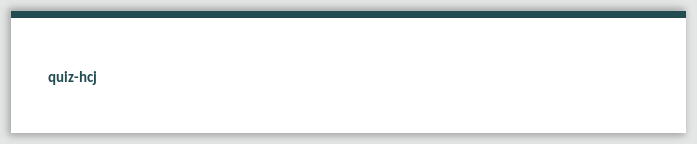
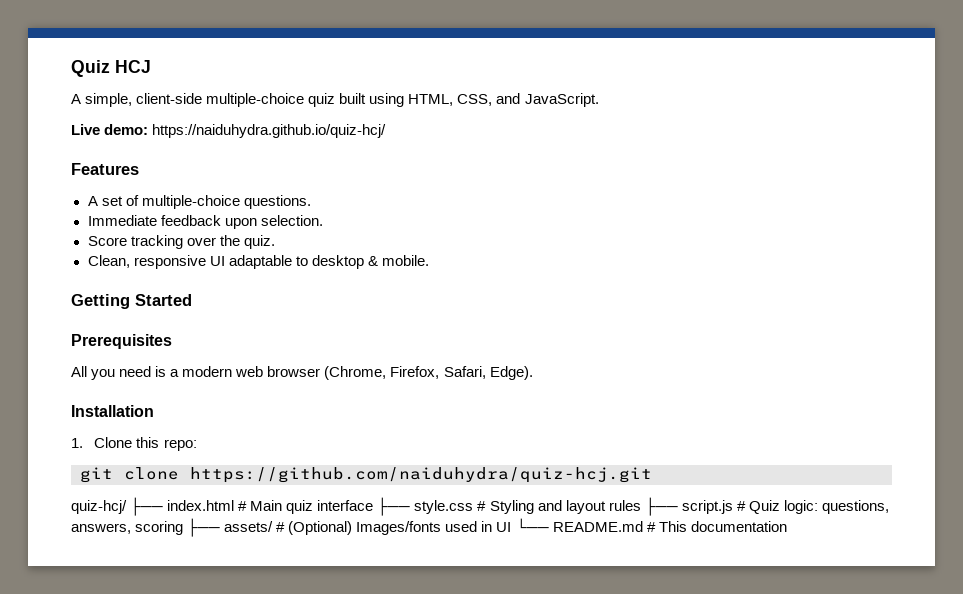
- quiz-hcj
+ Quiz HCJ
+ A simple, client‑side multiple‑choice quiz built using HTML, CSS, and JavaScript.
+ Live demo: https://naiduhydra.github.io/quiz-hcj/
+ Features
+ A set of multiple-choice questions.
+ Immediate feedback upon selection.
+ Score tracking over the quiz.
+ Clean, responsive UI adaptable to desktop & mobile.
+ Getting Started
+ Prerequisites
+ All you need is a modern web browser (Chrome, Firefox, Safari, Edge).
+ Installation
+ 1. Clone this repo:
+ git clone https://github.com/naiduhydra/quiz-hcj.git
+ quiz-hcj/ ├── index.html # Main quiz interface ├── style.css # Styling and layout rules ├── script.js # Quiz logic: questions, answers, scoring ├── assets/ # (Optional) Images/fonts used in UI └── README.md # This documentation

